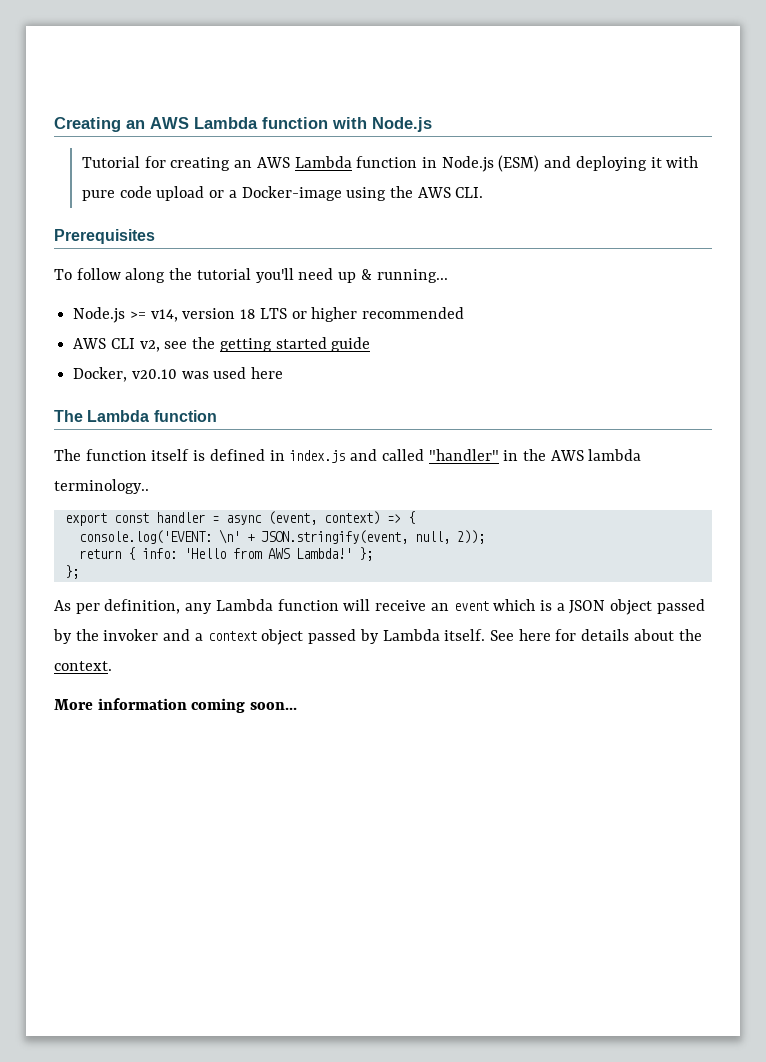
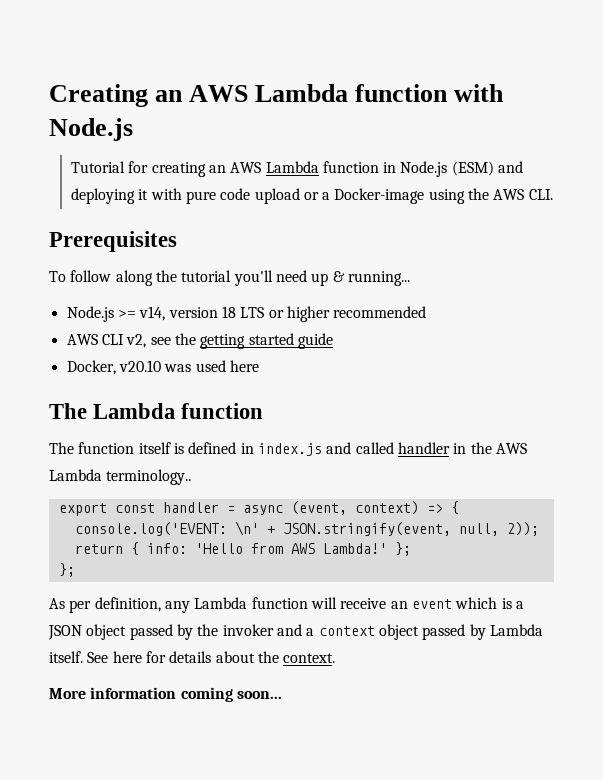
- The function itself is defined in index.js and called "handler" in the AWS lambda terminology..
+ The function itself is defined in index.js and called handler in the AWS Lambda terminology..

